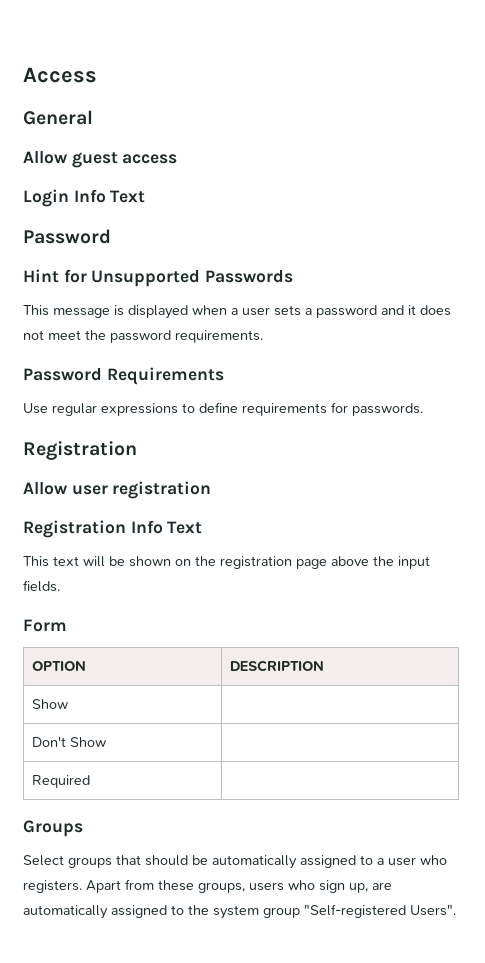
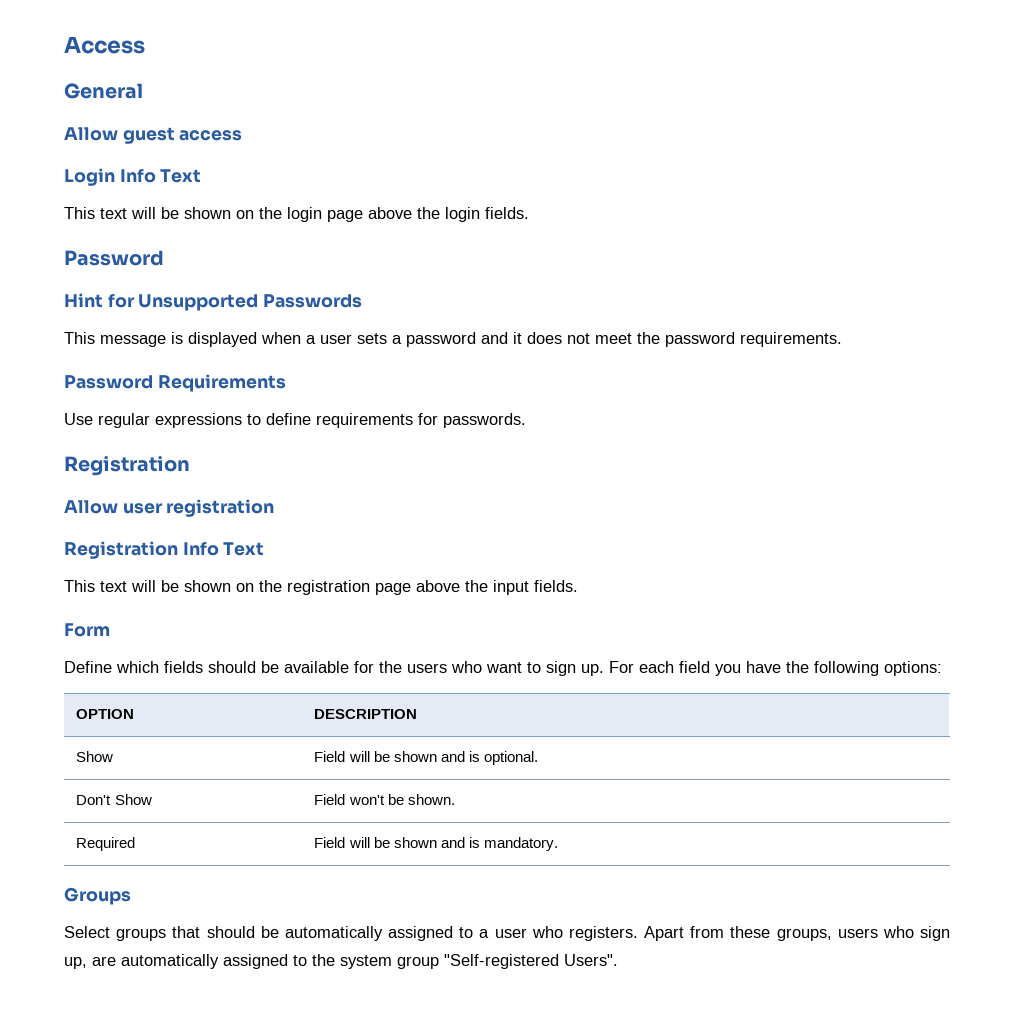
+ This text will be shown on the login page above the login fields.
+ Define which fields should be available for the users who want to sign up. For each field you have the following options:
  OPTION | DESCRIPTION
- Show |
- Don't Show |
- Required |
+ Show | Field will be shown and is optional.
+ Don't Show | Field won't be shown.
+ Required | Field will be shown and is mandatory.

